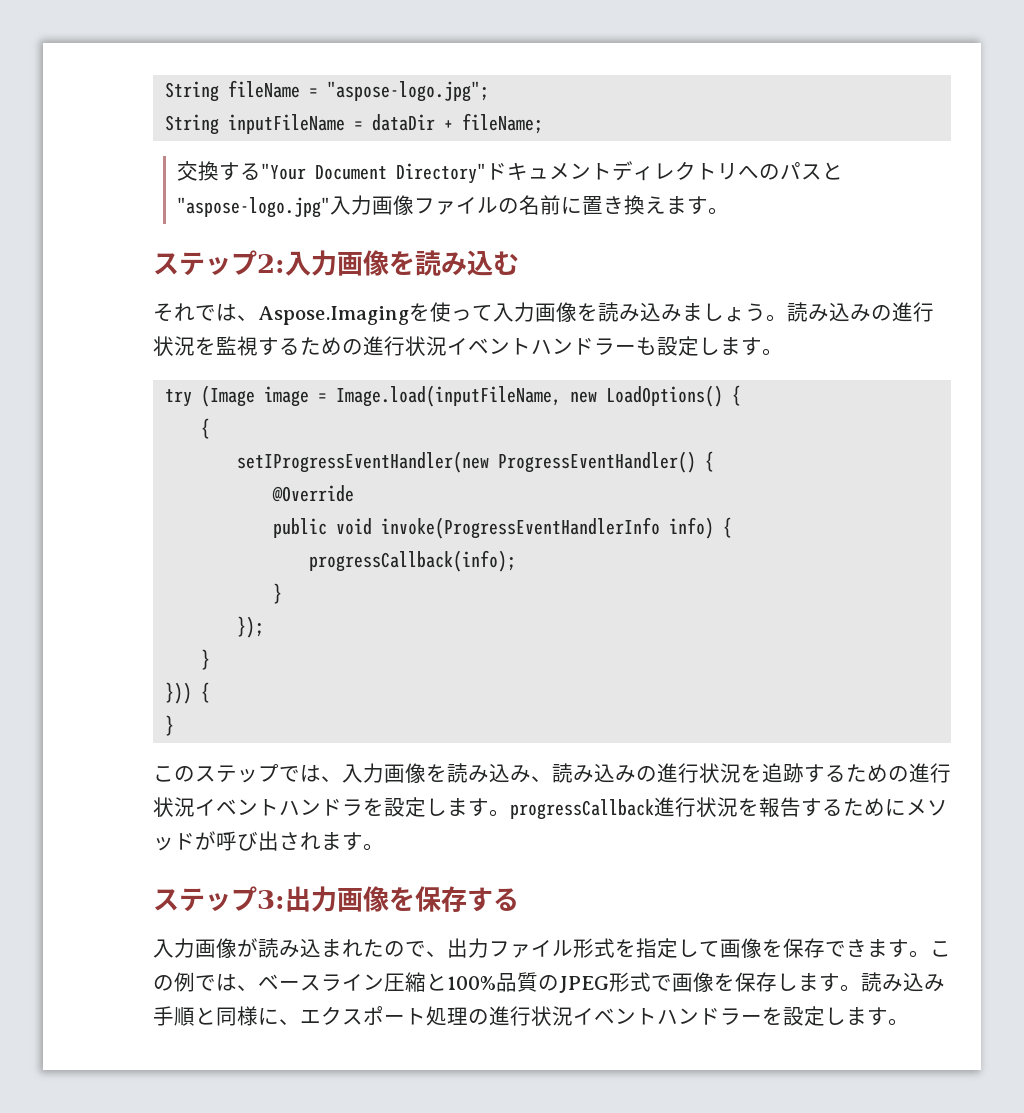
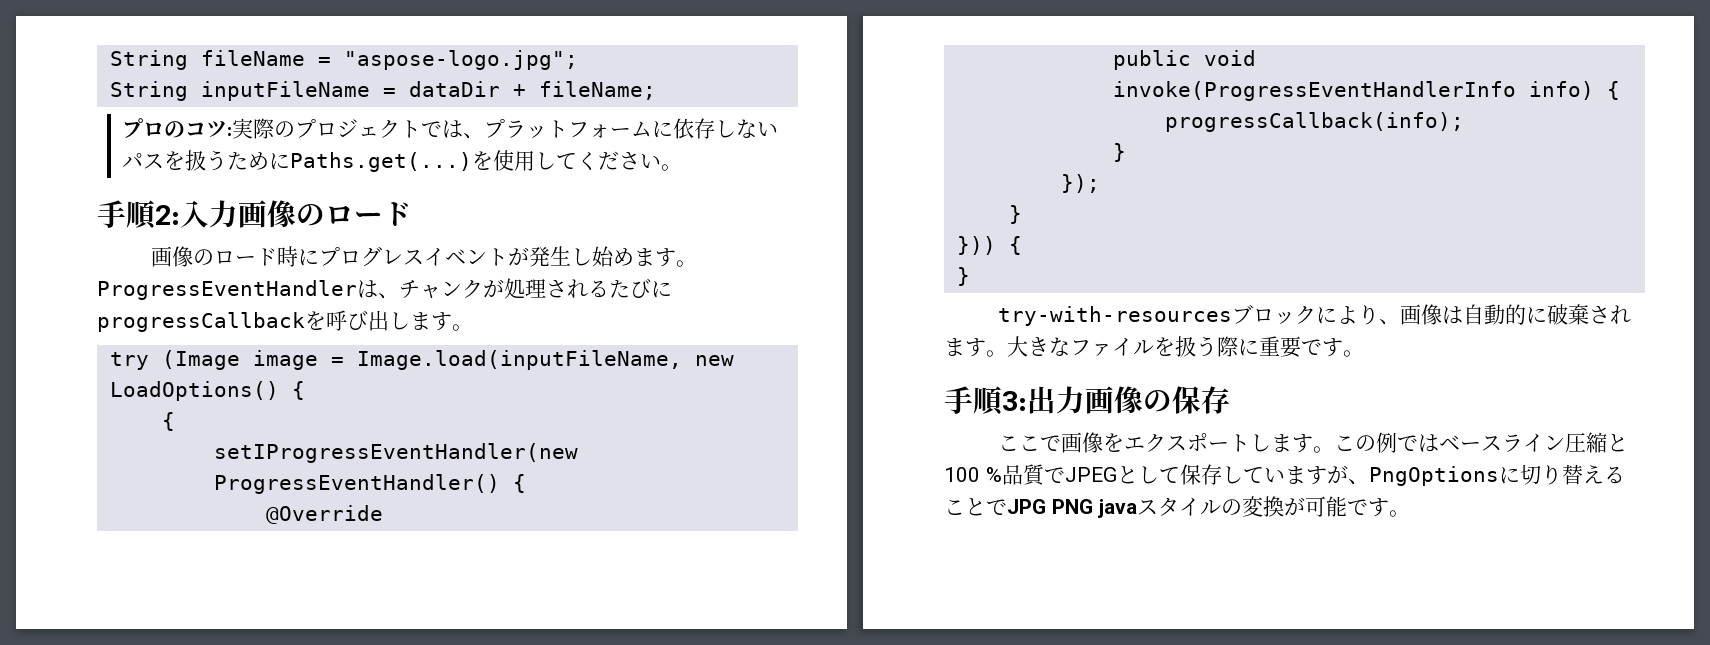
- 交換する"Your Document Directory"ドキュメントディレクトリへのパスと"aspose-logo.jpg"入力画像ファイルの名前に置き換えます。
- ステップ2:入力画像を読み込む
- それでは、Aspose.Imagingを使って入力画像を読み込みましょう。読み込みの進行状況を監視するための進行状況イベントハンドラーも設定します。
+ プロのコツ:実際のプロジェクトでは、プラットフォームに依存しないパスを扱うためにPaths.get(...)を使用してください。
+ 手順2:入力画像のロード
+ 画像のロード時にプログレスイベントが発生し始めます。ProgressEventHandlerは、チャンクが処理されるたびにprogressCallbackを呼び出します。
- このステップでは、入力画像を読み込み、読み込みの進行状況を追跡するための進行状況イベントハンドラを設定します。progressCallback進行状況を報告するためにメソッドが呼び出されます。
- ステップ3:出力画像を保存する
- 入力画像が読み込まれたので、出力ファイル形式を指定して画像を保存できます。
+ try‑with‑resourcesブロックにより、画像は自動的に破棄されます。大きなファイルを扱う際に重要です。
+ 手順3:出力画像の保存
+ ここで画像をエクスポートします。
- この例では、ベースライン圧縮と100%品質のJPEG形式で画像を保存します。読み込み手順と同様に、エクスポート処理の進行状況イベントハンドラーを設定します。
+ この例ではベースライン圧縮と100 %品質でJPEGとして保存していますが、PngOptionsに切り替えることでJPG PNG javaスタイルの変換が可能です。

